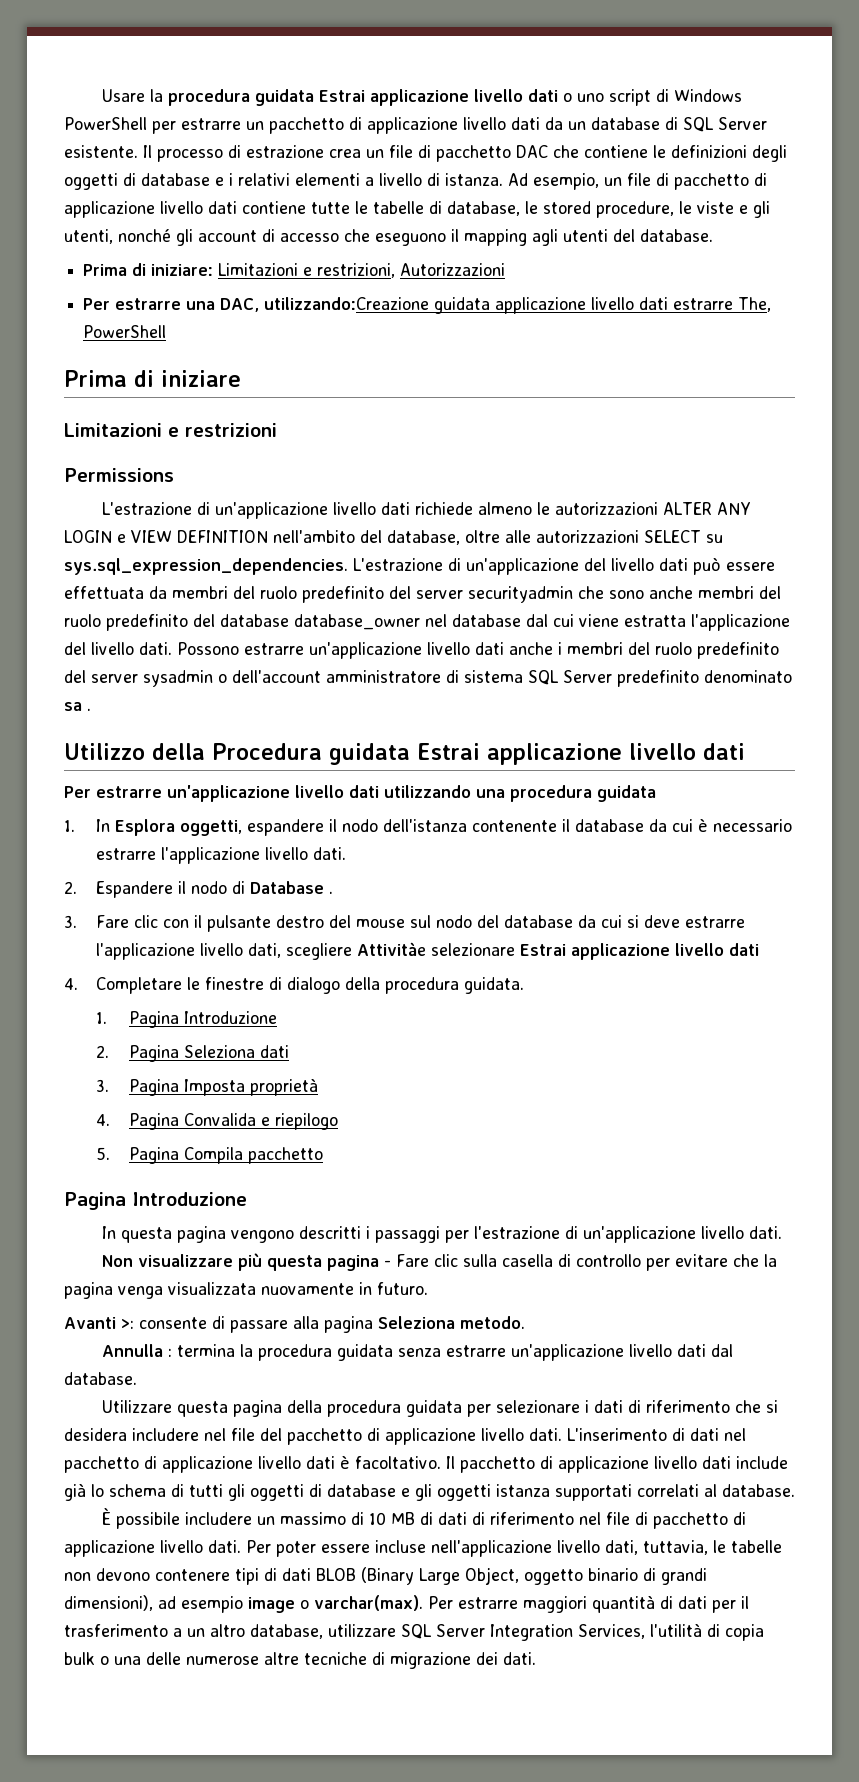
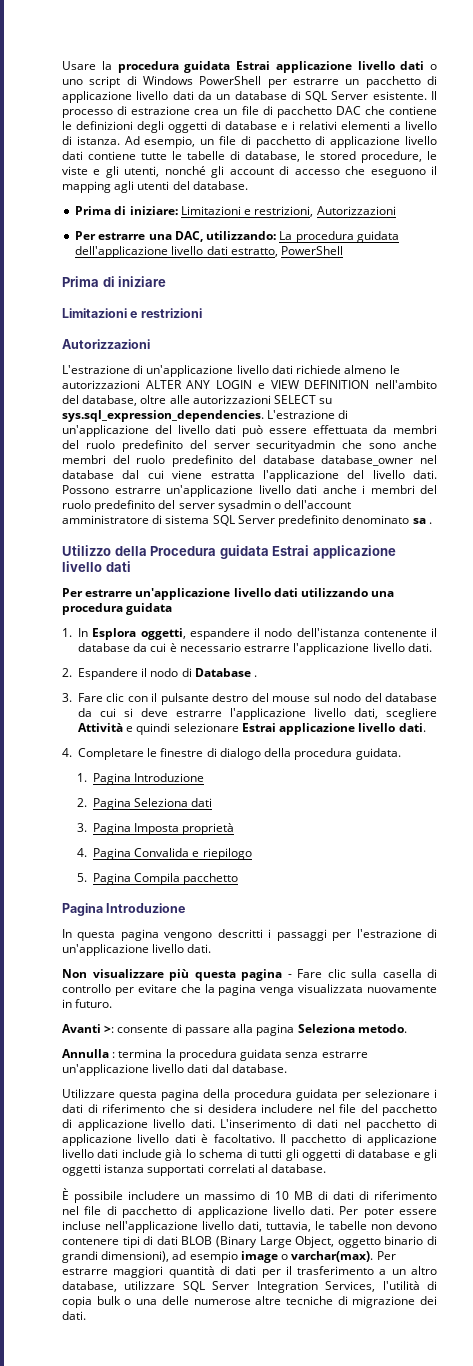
- Per estrarre una DAC, utilizzando:Creazione guidata applicazione livello dati estrarre The, PowerShell
+ Per estrarre una DAC, utilizzando: La procedura guidata dell'applicazione livello dati estratto, PowerShell
  Limitazioni e restrizioni
- Permissions
+ Autorizzazioni
- 3. Fare clic con il pulsante destro del mouse sul nodo del database da cui si deve estrarre l'applicazione livello dati, scegliere Attivitàe selezionare Estrai applicazione livello dati
+ 3. Fare clic con il pulsante destro del mouse sul nodo del database da cui si deve estrarre l'applicazione livello dati, scegliere Attività e quindi selezionare Estrai applicazione livello dati.

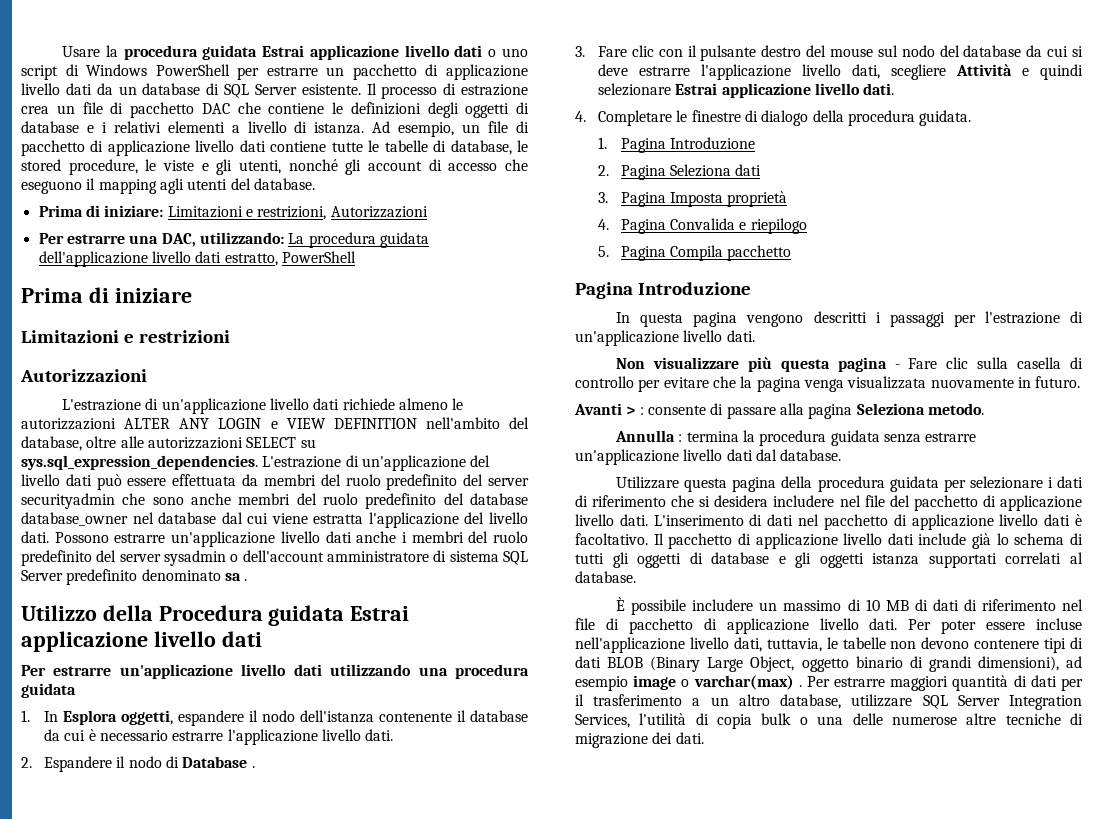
- Avanti >: consente di passare alla pagina Seleziona metodo.
+ Avanti > : consente di passare alla pagina Seleziona metodo.
- Per poter essere incluse nell'applicazione livello dati, tuttavia, le tabelle non devono contenere tipi di dati BLOB (Binary Large Object, oggetto binario di grandi dimensioni), ad esempio image o varchar(max).
+ Per poter essere incluse nell'applicazione livello dati, tuttavia, le tabelle non devono contenere tipi di dati BLOB (Binary Large Object, oggetto binario di grandi dimensioni), ad esempio image o varchar(max) .

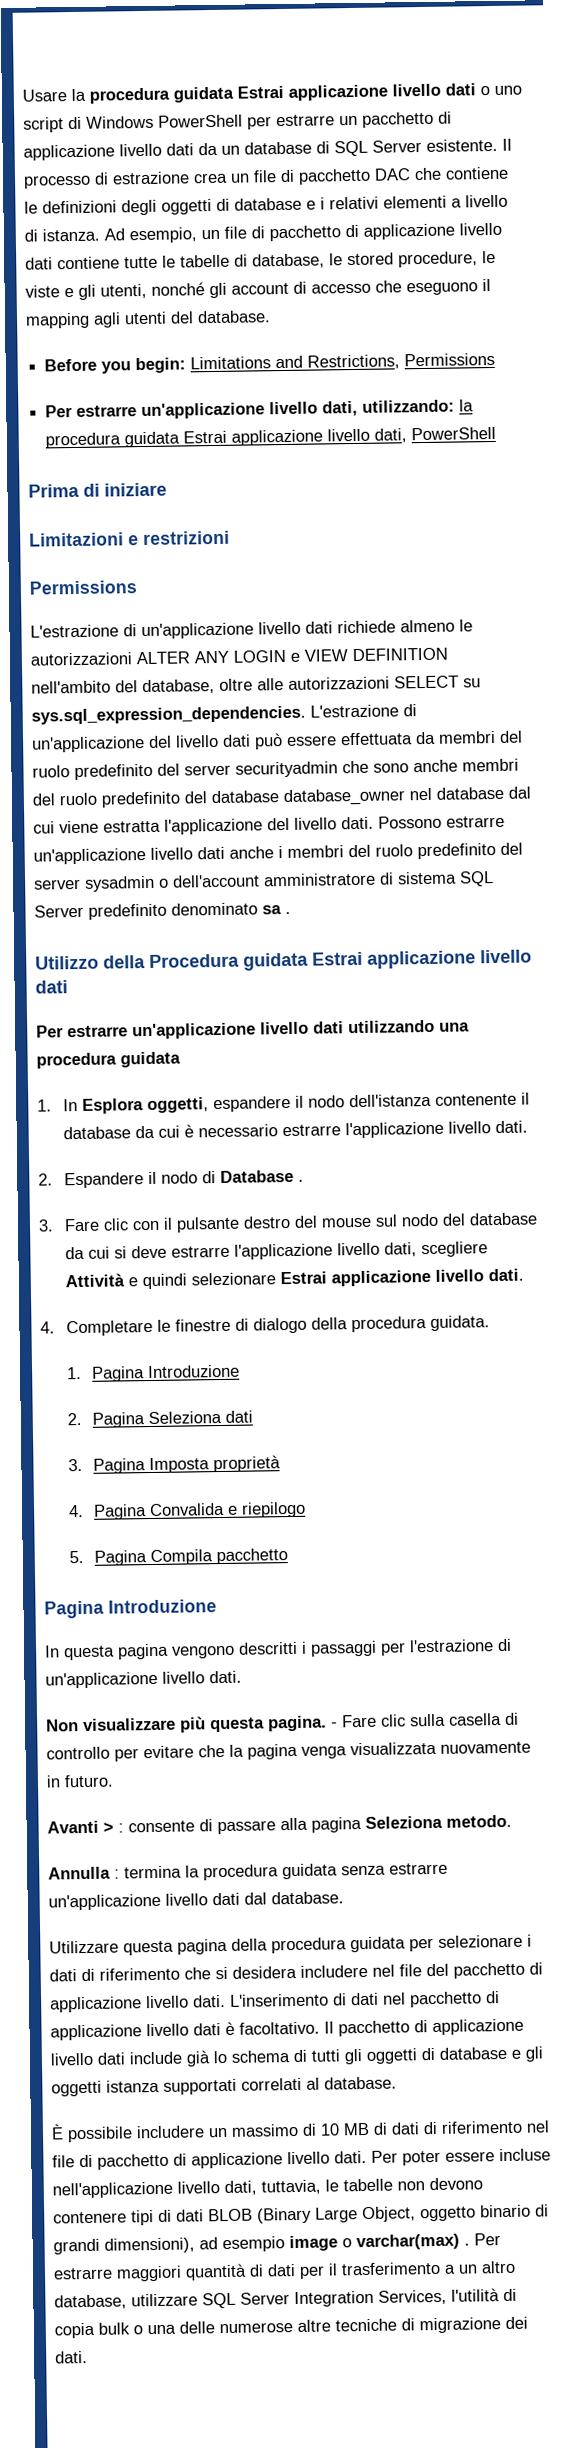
- Prima di iniziare: Limitazioni e restrizioni, Autorizzazioni
- Per estrarre una DAC, utilizzando: La procedura guidata dell'applicazione livello dati estratto, PowerShell
+ Before you begin: Limitations and Restrictions, Permissions
+ Per estrarre un'applicazione livello dati, utilizzando: la procedura guidata Estrai applicazione livello dati, PowerShell
  Limitazioni e restrizioni
- Autorizzazioni
+ Permissions
- Non visualizzare più questa pagina - Fare clic sulla casella di controllo per evitare che la pagina venga visualizzata nuovamente in futuro.
+ Non visualizzare più questa pagina. - Fare clic sulla casella di controllo per evitare che la pagina venga visualizzata nuovamente in futuro.

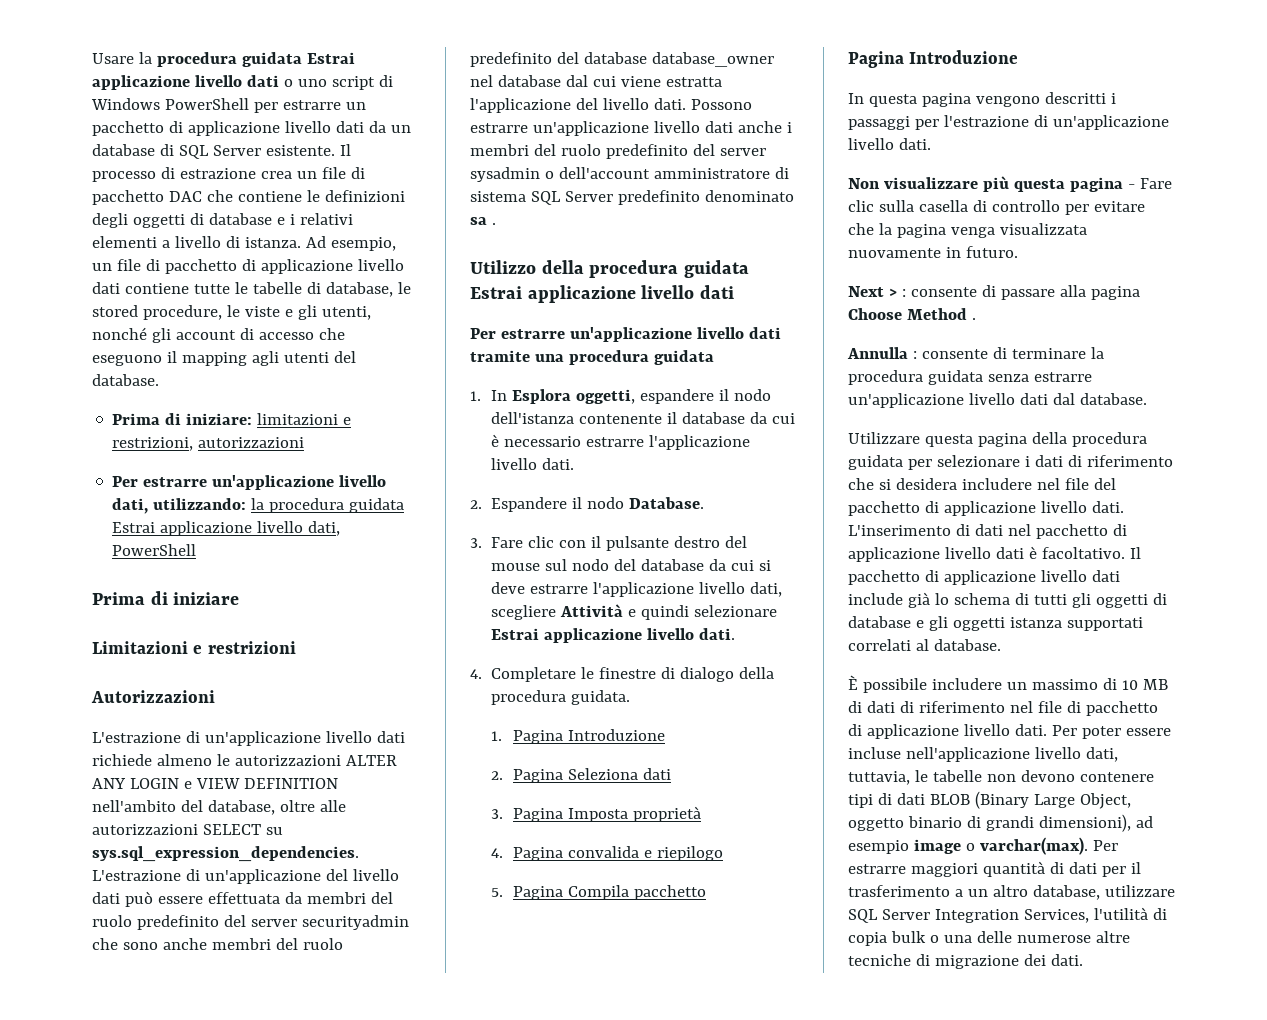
- Before you begin: Limitations and Restrictions, Permissions
+ Prima di iniziare: limitazioni e restrizioni, autorizzazioni
  Limitazioni e restrizioni
- Permissions
+ Autorizzazioni
- Utilizzo della Procedura guidata Estrai applicazione livello dati
+ Utilizzo della procedura guidata Estrai applicazione livello dati
- Per estrarre un'applicazione livello dati utilizzando una procedura guidata
+ Per estrarre un'applicazione livello dati tramite una procedura guidata
- 2. Espandere il nodo di Database .
+ 2. Espandere il nodo Database.
- 4. Pagina Convalida e riepilogo
+ 4. Pagina convalida e riepilogo
- Non visualizzare più questa pagina. - Fare clic sulla casella di controllo per evitare che la pagina venga visualizzata nuovamente in futuro.
+ Non visualizzare più questa pagina - Fare clic sulla casella di controllo per evitare che la pagina venga visualizzata nuovamente in futuro.
- Avanti > : consente di passare alla pagina Seleziona metodo.
+ Next > : consente di passare alla pagina Choose Method .
- Annulla : termina la procedura guidata senza estrarre un'applicazione livello dati dal database.
+ Annulla : consente di terminare la procedura guidata senza estrarre un'applicazione livello dati dal database.
- Per poter essere incluse nell'applicazione livello dati, tuttavia, le tabelle non devono contenere tipi di dati BLOB (Binary Large Object, oggetto binario di grandi dimensioni), ad esempio image o varchar(max) .
+ Per poter essere incluse nell'applicazione livello dati, tuttavia, le tabelle non devono contenere tipi di dati BLOB (Binary Large Object, oggetto binario di grandi dimensioni), ad esempio image o varchar(max).

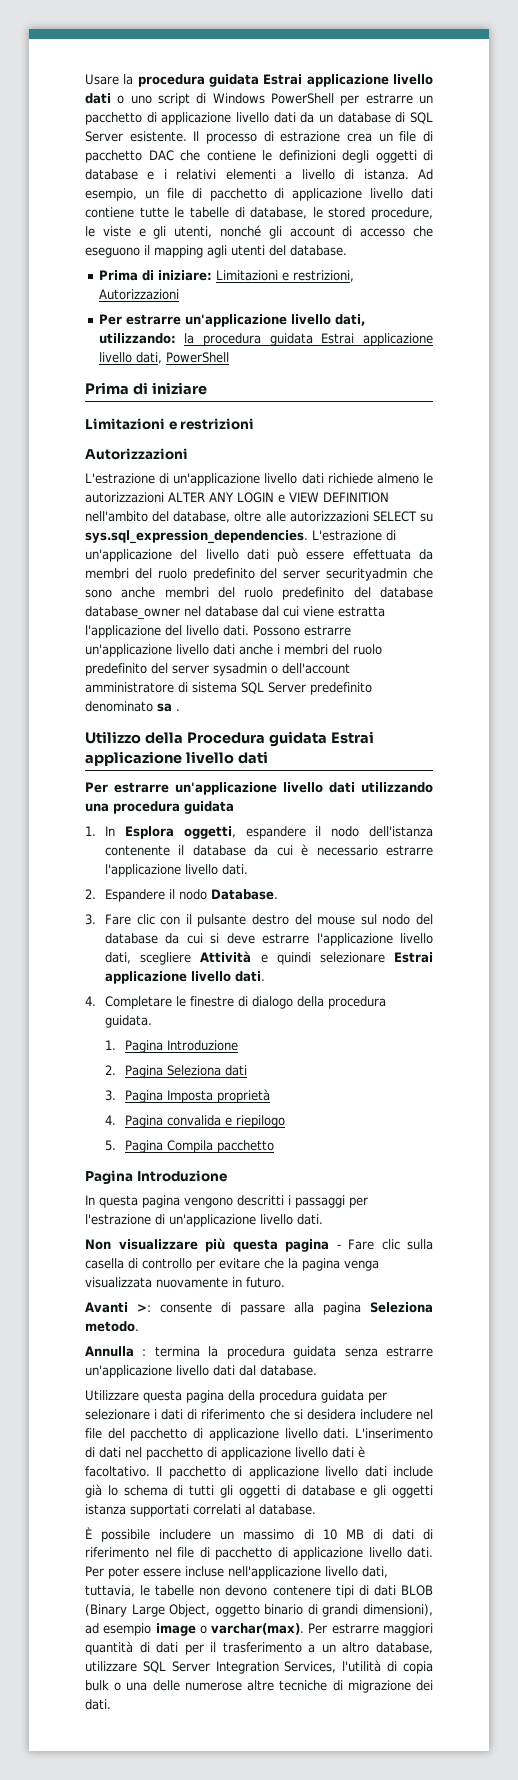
- Prima di iniziare: limitazioni e restrizioni, autorizzazioni
+ Prima di iniziare: Limitazioni e restrizioni, Autorizzazioni
- Utilizzo della procedura guidata Estrai applicazione livello dati
+ Utilizzo della Procedura guidata Estrai applicazione livello dati
- Per estrarre un'applicazione livello dati tramite una procedura guidata
+ Per estrarre un'applicazione livello dati utilizzando una procedura guidata
- Next > : consente di passare alla pagina Choose Method .
+ Avanti >: consente di passare alla pagina Seleziona metodo.
- Annulla : consente di terminare la procedura guidata senza estrarre un'applicazione livello dati dal database.
+ Annulla : termina la procedura guidata senza estrarre un'applicazione livello dati dal database.

